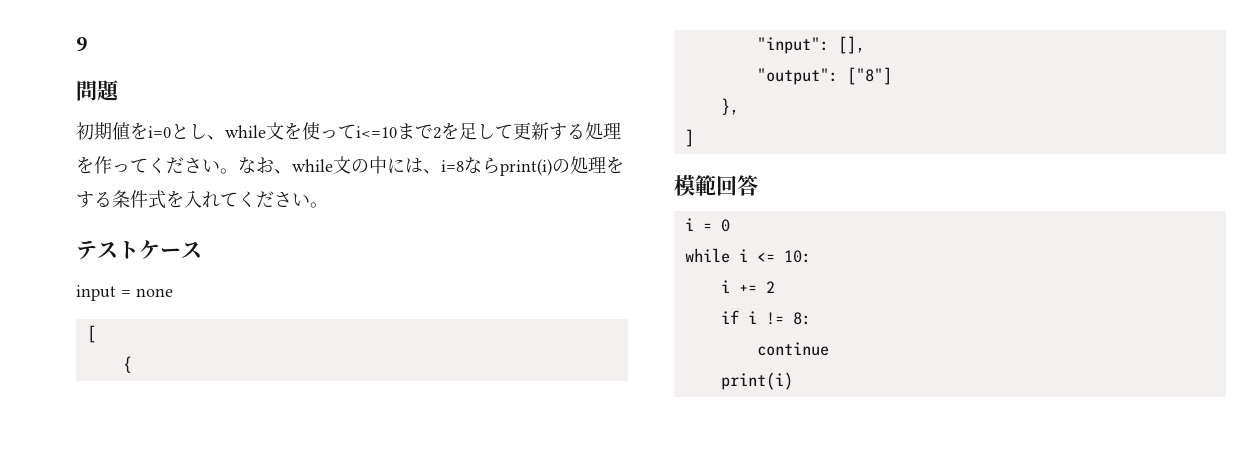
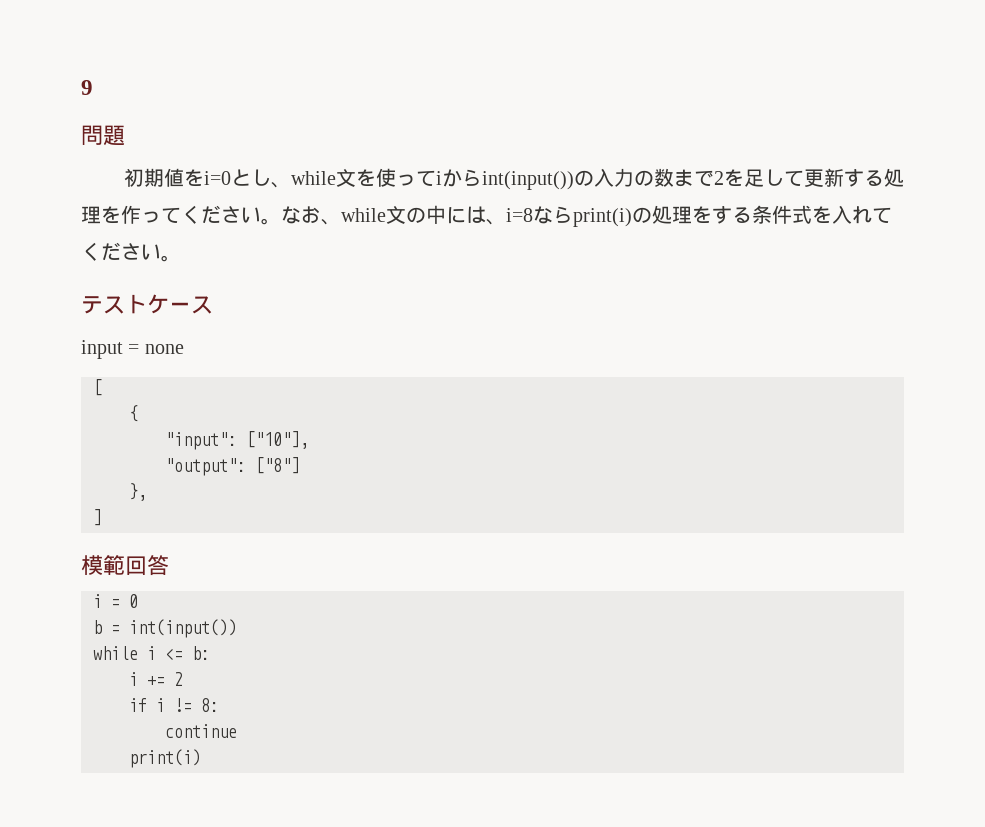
- 初期値をi=0とし、while文を使ってi<=10まで2を足して更新する処理を作ってください。
+ 初期値をi=0とし、while文を使ってiからint(input())の入力の数まで2を足して更新する処理を作ってください。
- "input": [],
+ "input": ["10"],
+ b = int(input())
- while i <= 10:
+ while i <= b:

